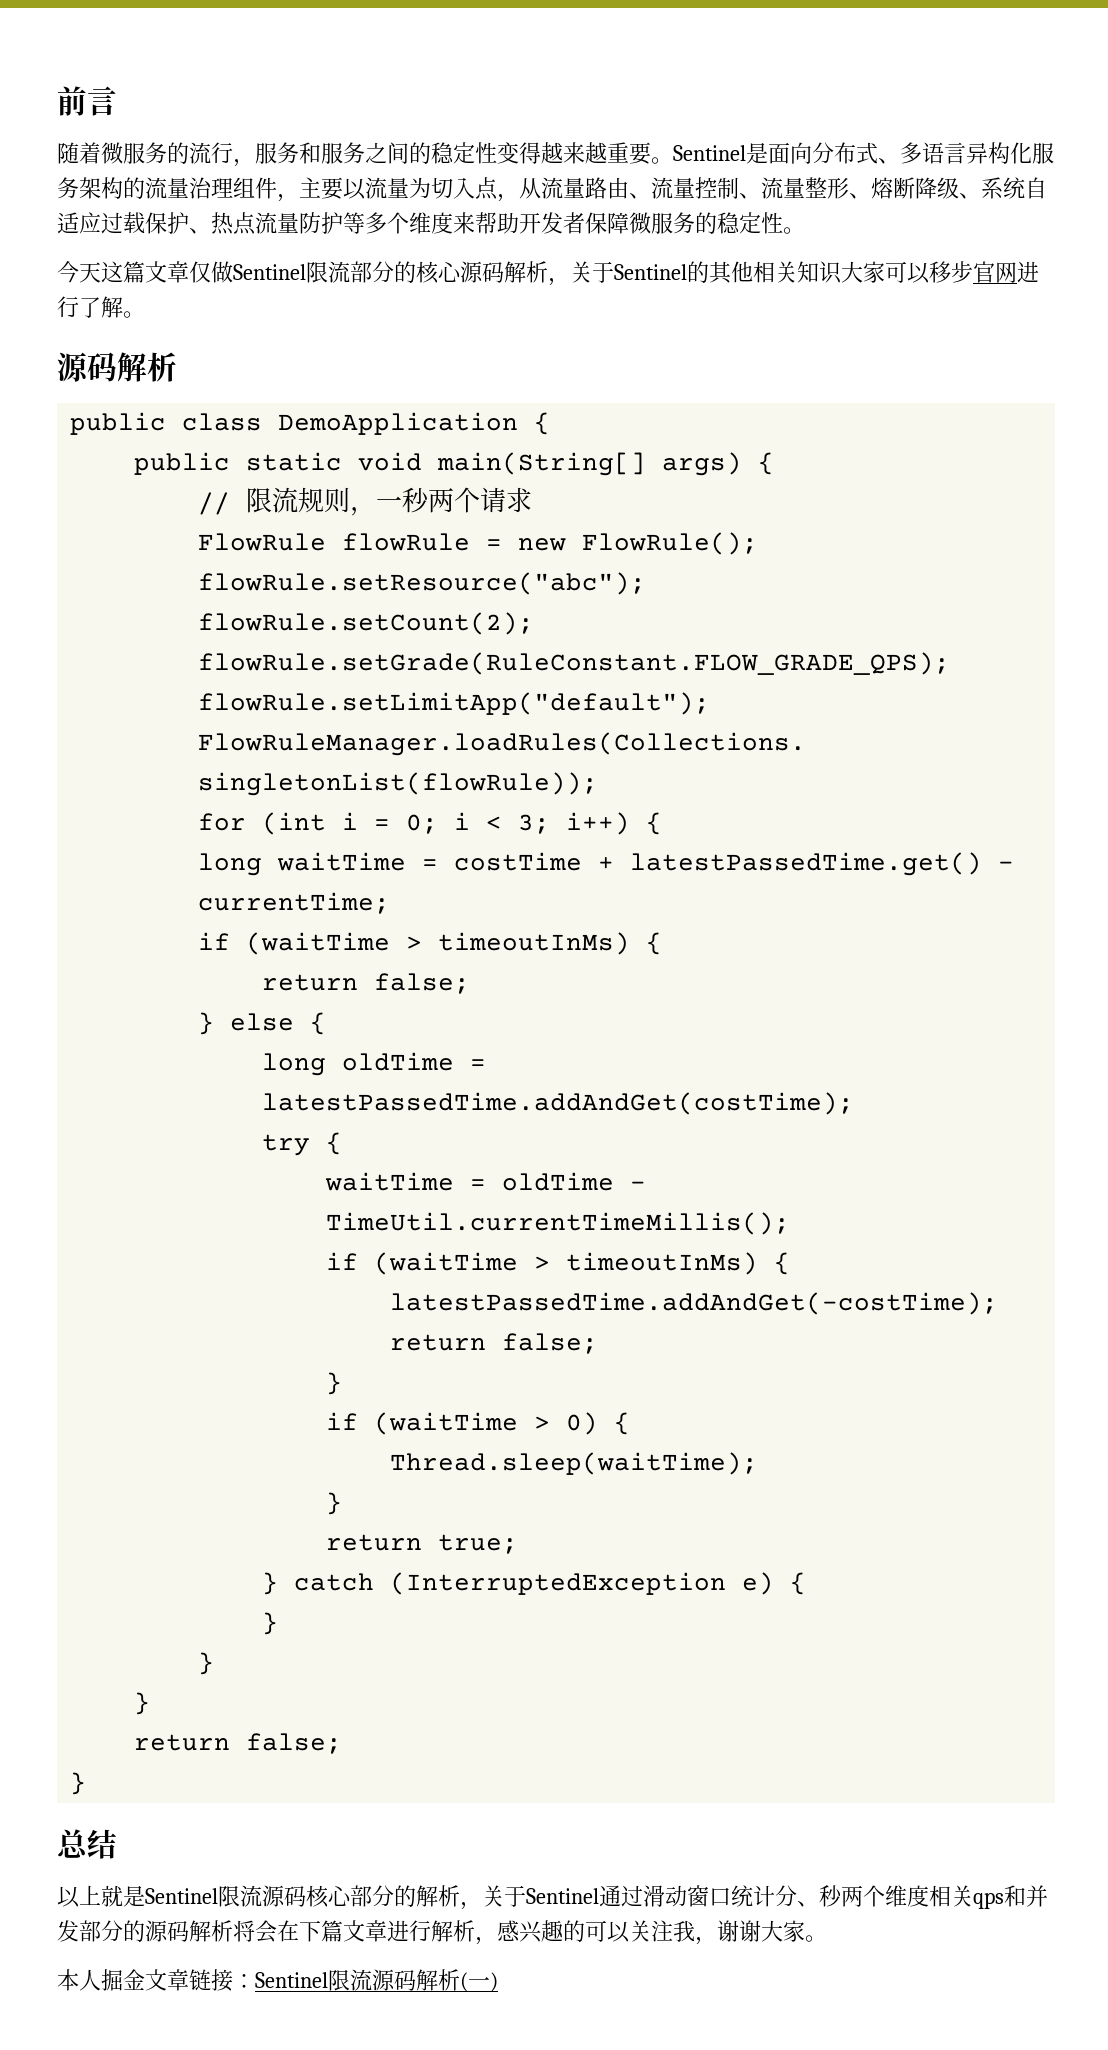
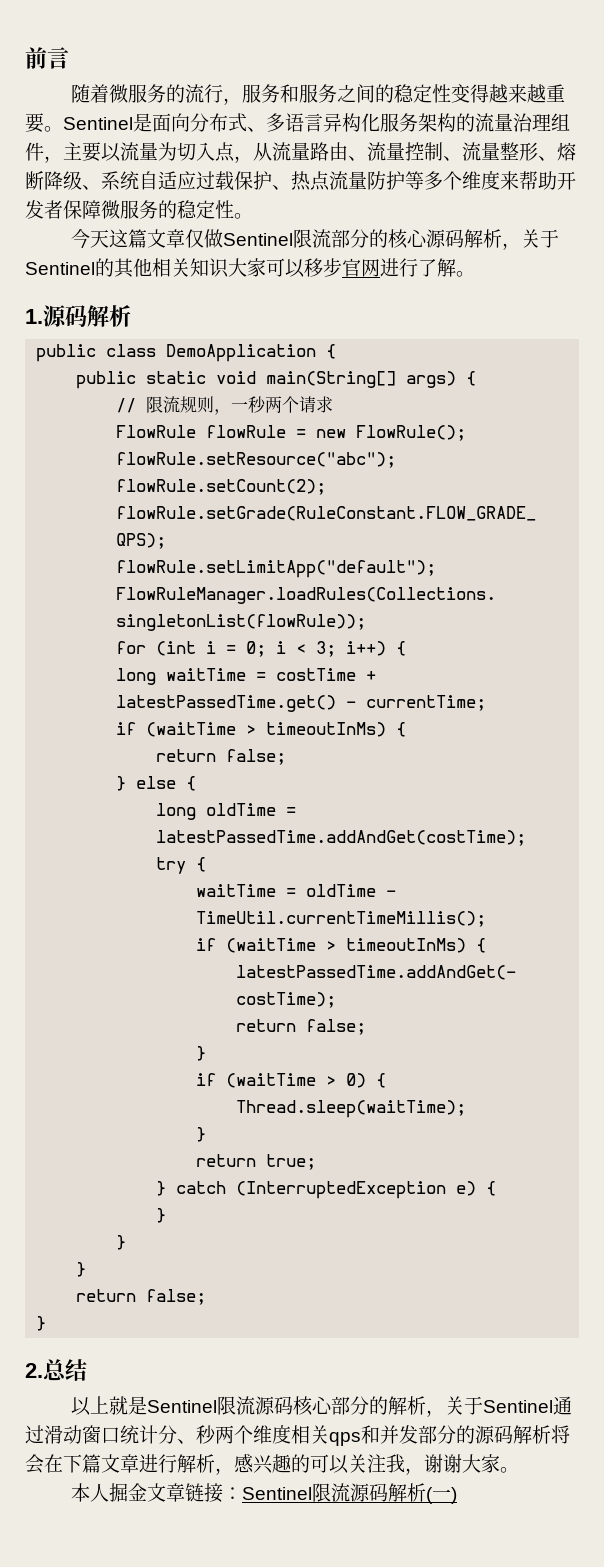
  今天这篇文章仅做Sentinel限流部分的核心源码解析，关于Sentinel的其他相关知识大家可以移步官网进行了解。
- 源码解析
+ 1.源码解析
- 总结
+ 2.总结

